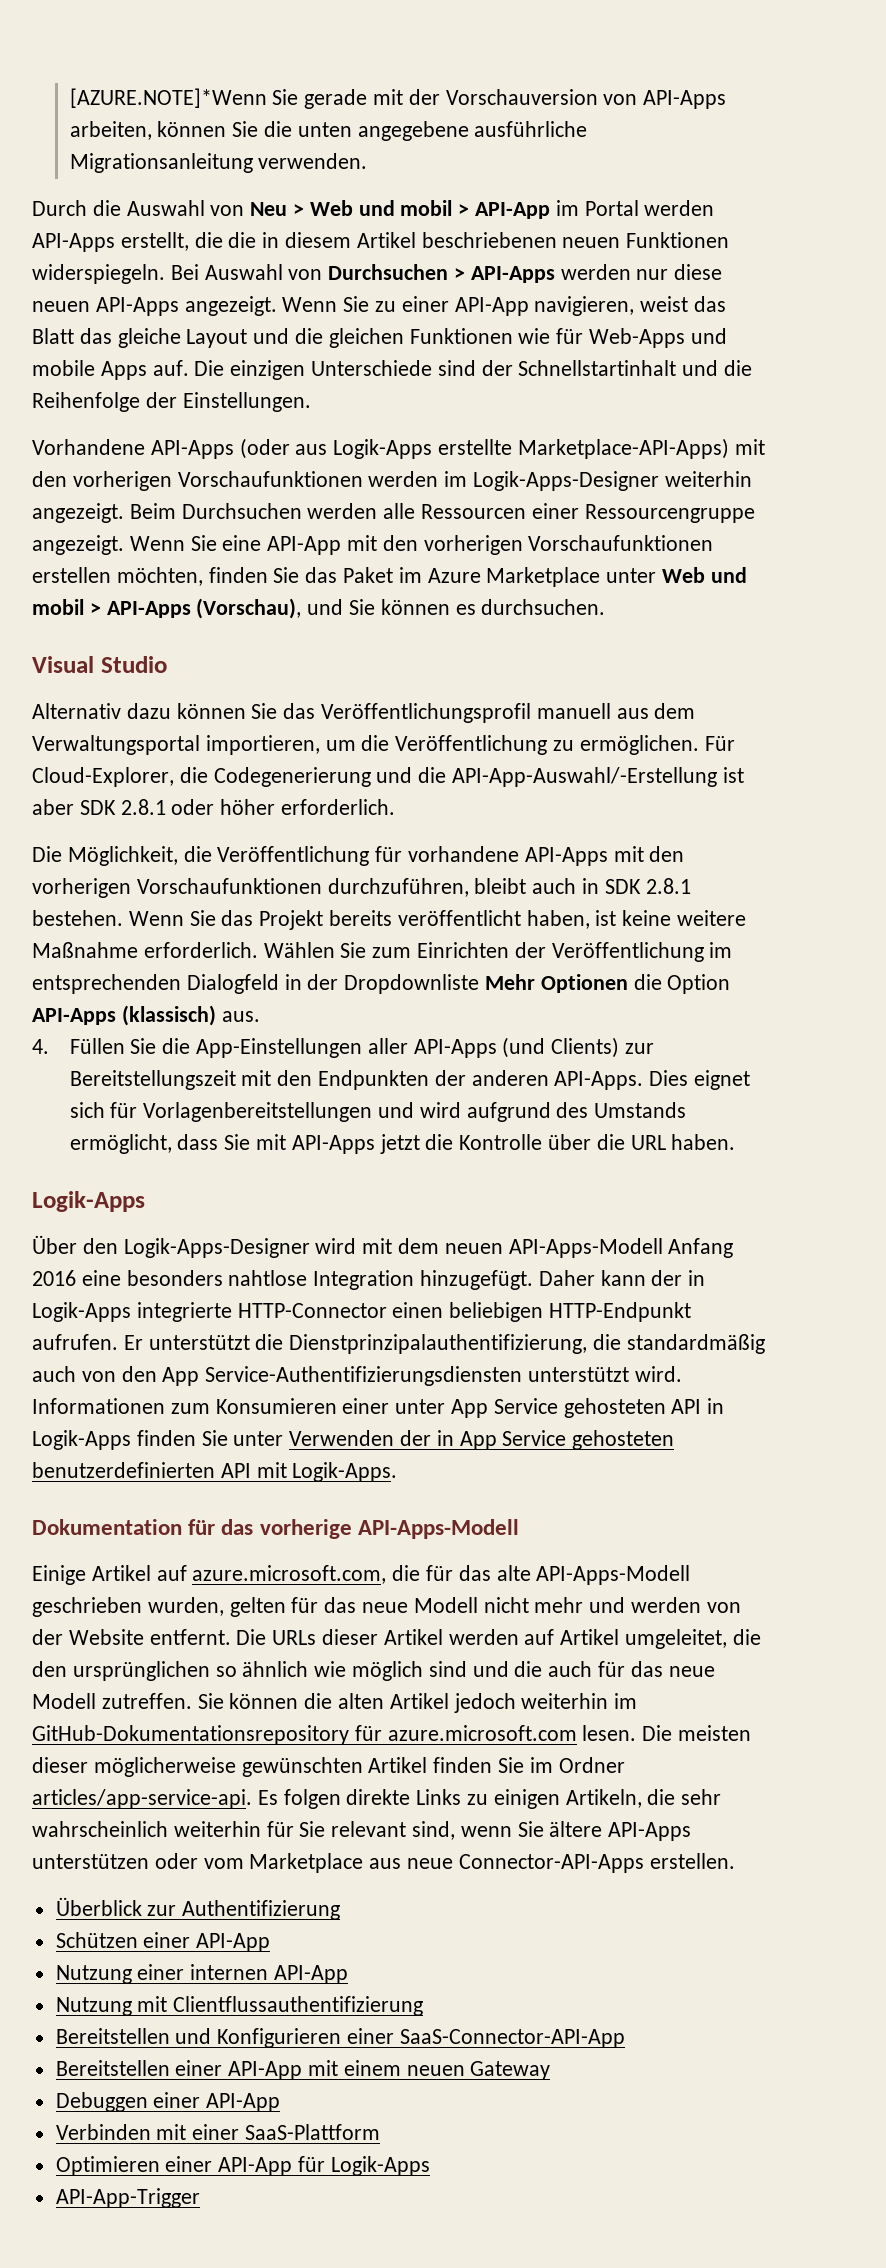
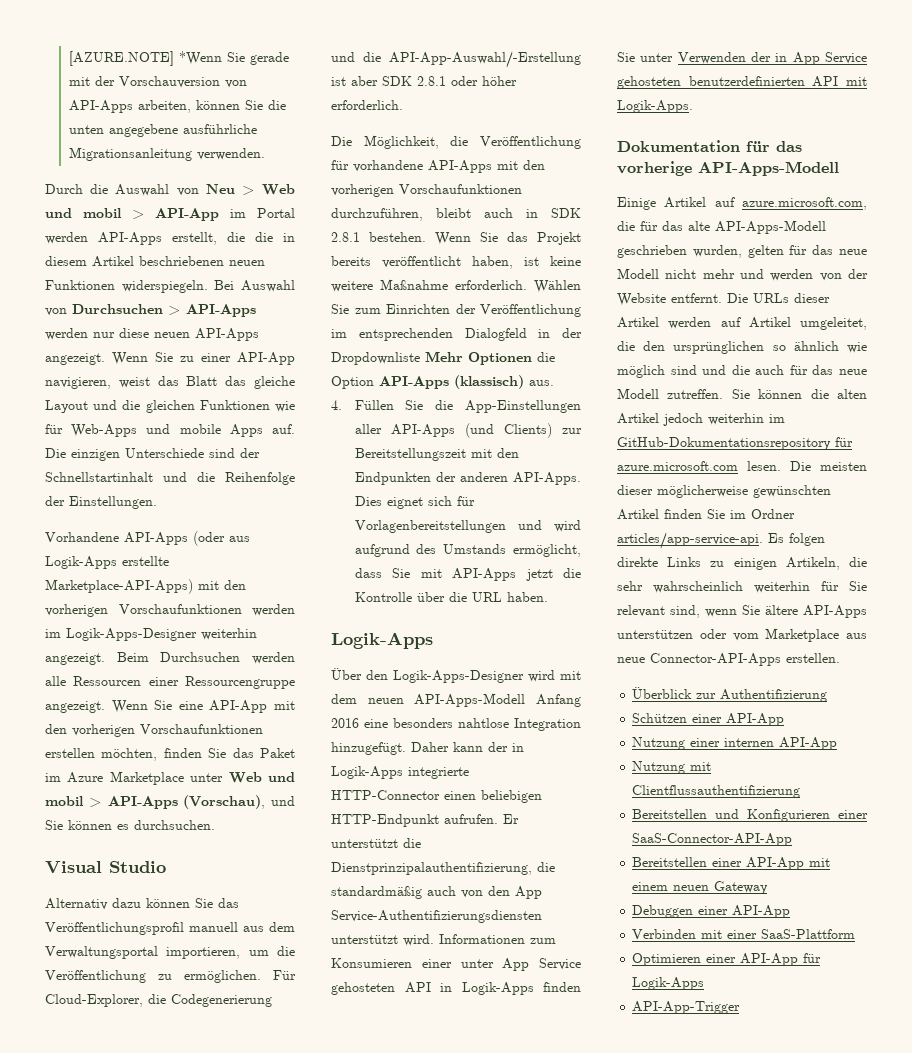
- [AZURE.NOTE]*Wenn Sie gerade mit der Vorschauversion von API-Apps arbeiten, können Sie die unten angegebene ausführliche Migrationsanleitung verwenden.
+ [AZURE.NOTE] *Wenn Sie gerade mit der Vorschauversion von API-Apps arbeiten, können Sie die unten angegebene ausführliche Migrationsanleitung verwenden.

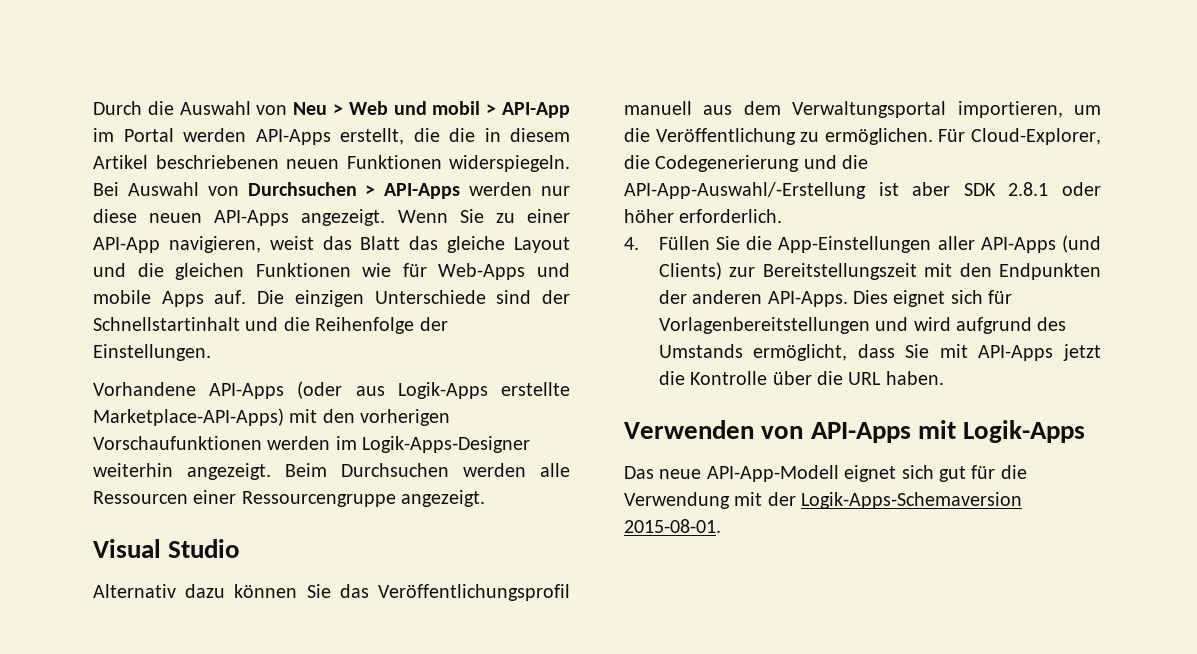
- [AZURE.NOTE] *Wenn Sie gerade mit der Vorschauversion von API-Apps arbeiten, können Sie die unten angegebene ausführliche Migrationsanleitung verwenden.
- Wenn Sie eine API-App mit den vorherigen Vorschaufunktionen erstellen möchten, finden Sie das Paket im Azure Marketplace unter Web und mobil > API-Apps (Vorschau), und Sie können es durchsuchen.
- Die Möglichkeit, die Veröffentlichung für vorhandene API-Apps mit den vorherigen Vorschaufunktionen durchzuführen, bleibt auch in SDK 2.8.1 bestehen. Wenn Sie das Projekt bereits veröffentlicht haben, ist keine weitere Maßnahme erforderlich. Wählen Sie zum Einrichten der Veröffentlichung im entsprechenden Dialogfeld in der Dropdownliste Mehr Optionen die Option API-Apps (klassisch) aus.
  Dies eignet sich für Vorlagenbereitstellungen und wird aufgrund des Umstands ermöglicht, dass Sie mit API-Apps jetzt die Kontrolle über die URL haben.
- Logik-Apps
- Über den Logik-Apps-Designer wird mit dem neuen API-Apps-Modell Anfang 2016 eine besonders nahtlose Integration hinzugefügt. Daher kann der in Logik-Apps integrierte HTTP-Connector einen beliebigen HTTP-Endpunkt aufrufen. Er unterstützt die Dienstprinzipalauthentifizierung, die standardmäßig auch von den App Service-Authentifizierungsdiensten unterstützt wird. Informationen zum Konsumieren einer unter App Service gehosteten API in Logik-Apps finden Sie unter Verwenden der in App Service gehosteten benutzerdefinierten API mit Logik-Apps.
- Dokumentation für das vorherige API-Apps-Modell
- Einige Artikel auf azure.microsoft.com, die für das alte API-Apps-Modell geschrieben wurden, gelten für das neue Modell nicht mehr und werden von der Website entfernt. Die URLs dieser Artikel werden auf Artikel umgeleitet, die den ursprünglichen so ähnlich wie möglich sind und die auch für das neue Modell zutreffen. Sie können die alten Artikel jedoch weiterhin im GitHub-Dokumentationsrepository für azure.microsoft.com lesen. Die meisten dieser möglicherweise gewünschten Artikel finden Sie im Ordner articles/app-service-api. Es folgen direkte Links zu einigen Artikeln, die sehr wahrscheinlich weiterhin für Sie relevant sind, wenn Sie ältere API-Apps unterstützen oder vom Marketplace aus neue Connector-API-Apps erstellen.
- Überblick zur Authentifizierung
- Schützen einer API-App
- Nutzung einer internen API-App
- Nutzung mit Clientflussauthentifizierung
- Bereitstellen und Konfigurieren einer SaaS-Connector-API-App
- Bereitstellen einer API-App mit einem neuen Gateway
- Debuggen einer API-App
- Verbinden mit einer SaaS-Plattform
- Optimieren einer API-App für Logik-Apps
- API-App-Trigger
+ Verwenden von API-Apps mit Logik-Apps
+ Das neue API-App-Modell eignet sich gut für die Verwendung mit der Logik-Apps-Schemaversion 2015-08-01.

